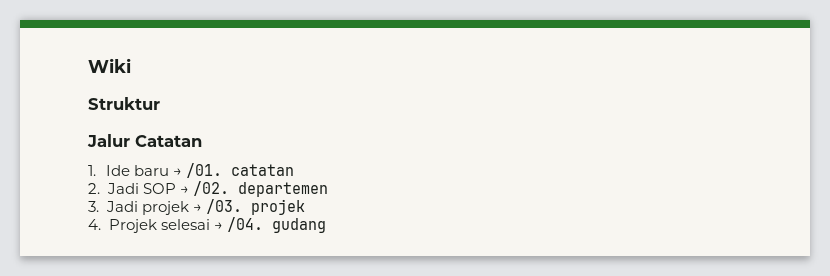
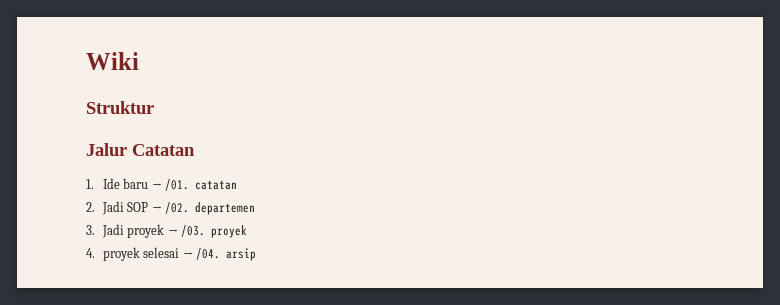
- 3. Jadi projek → /03. projek
+ 3. Jadi proyek → /03. proyek
- 4. Projek selesai → /04. gudang
+ 4. proyek selesai → /04. arsip

